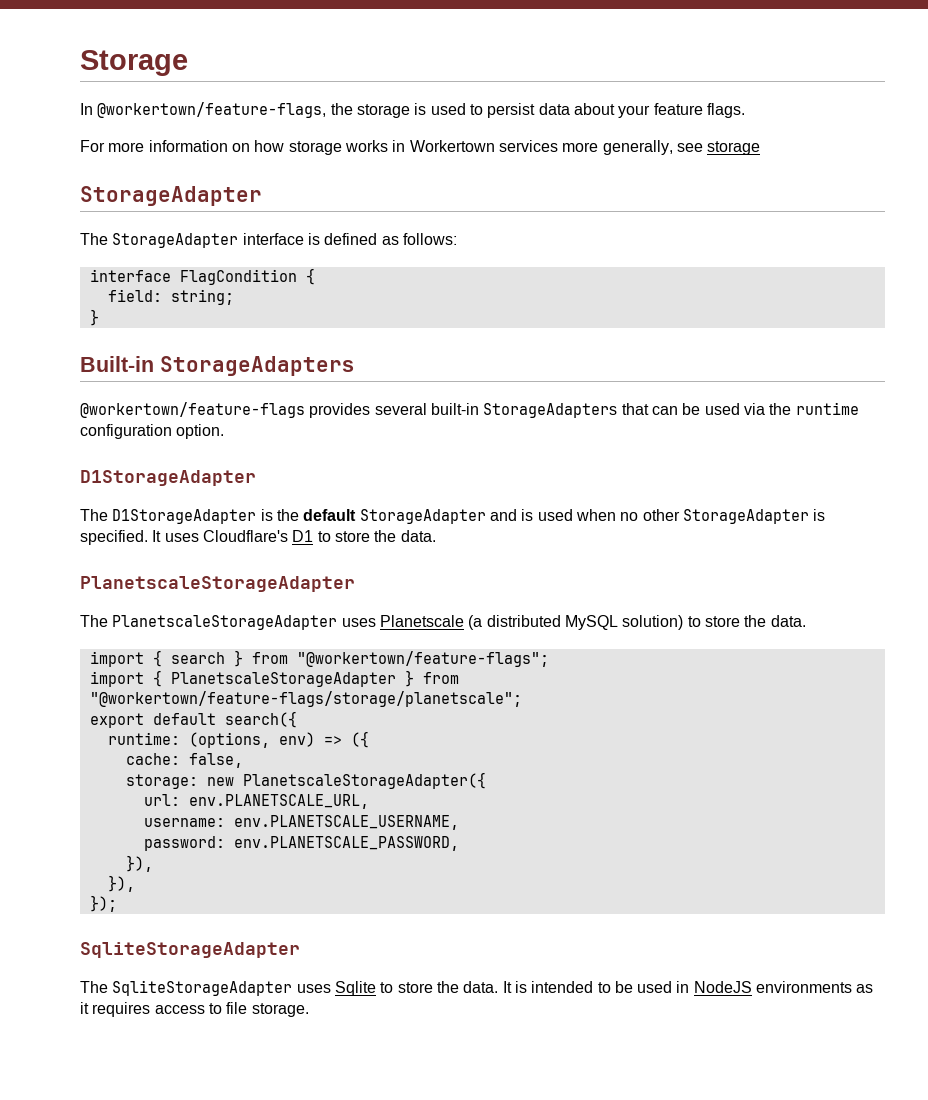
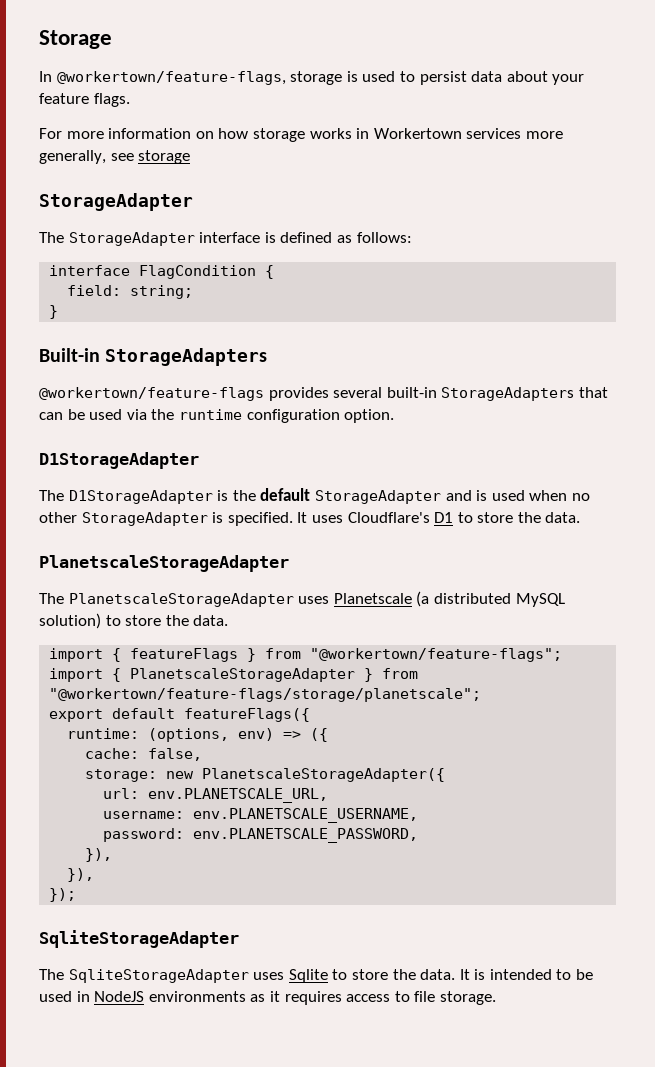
- In @workertown/feature-flags, the storage is used to persist data about your feature flags.
+ In @workertown/feature-flags, storage is used to persist data about your feature flags.
- import { search } from "@workertown/feature-flags";
+ import { featureFlags } from "@workertown/feature-flags";
- export default search({
+ export default featureFlags({

